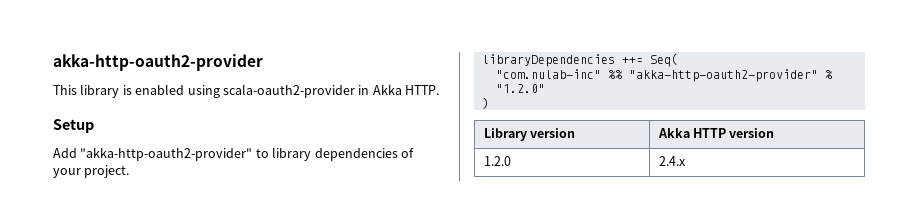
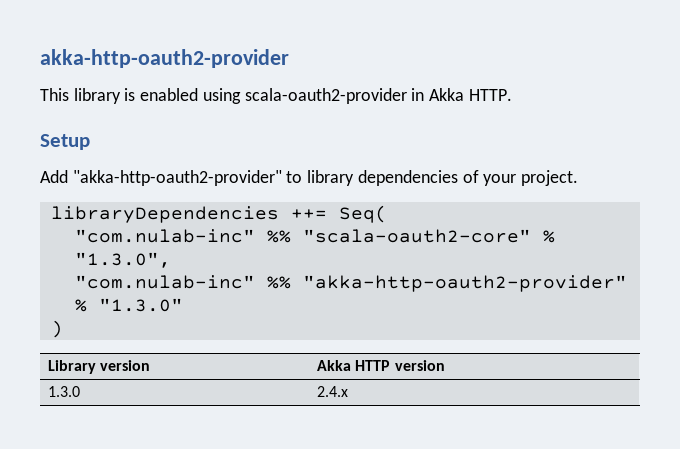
+ "com.nulab-inc" %% "scala-oauth2-core" % "1.3.0",
- "com.nulab-inc" %% "akka-http-oauth2-provider" % "1.2.0"
+ "com.nulab-inc" %% "akka-http-oauth2-provider" % "1.3.0"
- 1.2.0 | 2.4.x
+ 1.3.0 | 2.4.x

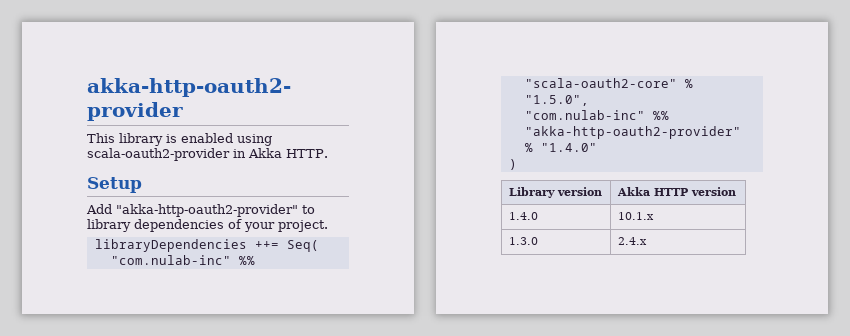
- "com.nulab-inc" %% "scala-oauth2-core" % "1.3.0",
+ "com.nulab-inc" %% "scala-oauth2-core" % "1.5.0",
- "com.nulab-inc" %% "akka-http-oauth2-provider" % "1.3.0"
+ "com.nulab-inc" %% "akka-http-oauth2-provider" % "1.4.0"
+ 1.4.0 | 10.1.x

